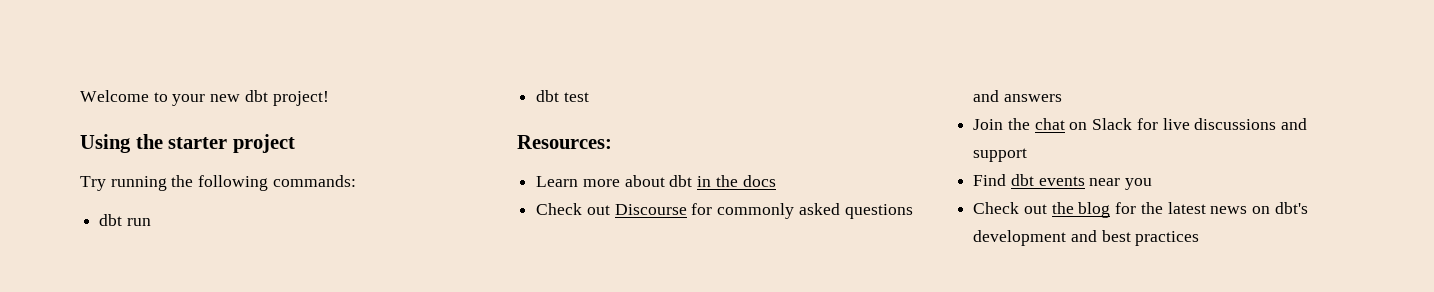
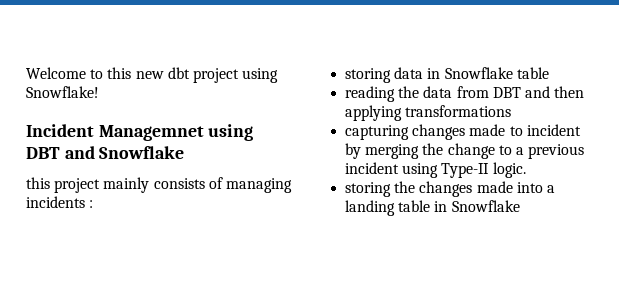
- Welcome to your new dbt project!
- Using the starter project
- Try running the following commands:
- dbt run
- dbt test
- Resources:
- Learn more about dbt in the docs
- Check out Discourse for commonly asked questions and answers
- Join the chat on Slack for live discussions and support
- Find dbt events near you
- Check out the blog for the latest news on dbt's development and best practices
+ Welcome to this new dbt project using Snowflake!
+ Incident Managemnet using DBT and Snowflake
+ this project mainly consists of managing incidents :
+ storing data in Snowflake table
+ reading the data from DBT and then applying transformations
+ capturing changes made to incident by merging the change to a previous incident using Type-II logic.
+ storing the changes made into a landing table in Snowflake

